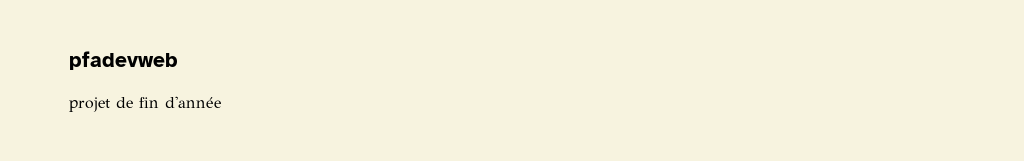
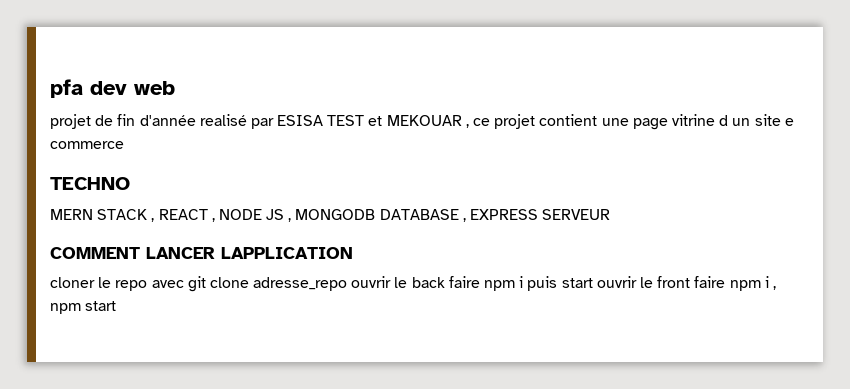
- pfadevweb
+ pfa dev web
- projet de fin d'année
+ projet de fin d'année realisé par ESISA TEST et MEKOUAR , ce projet contient une page vitrine d un site e commerce
+ TECHNO
+ MERN STACK , REACT , NODE JS , MONGODB DATABASE , EXPRESS SERVEUR
+ COMMENT LANCER LAPPLICATION
+ cloner le repo avec git clone adresse_repo ouvrir le back faire npm i puis start ouvrir le front faire npm i , npm start

